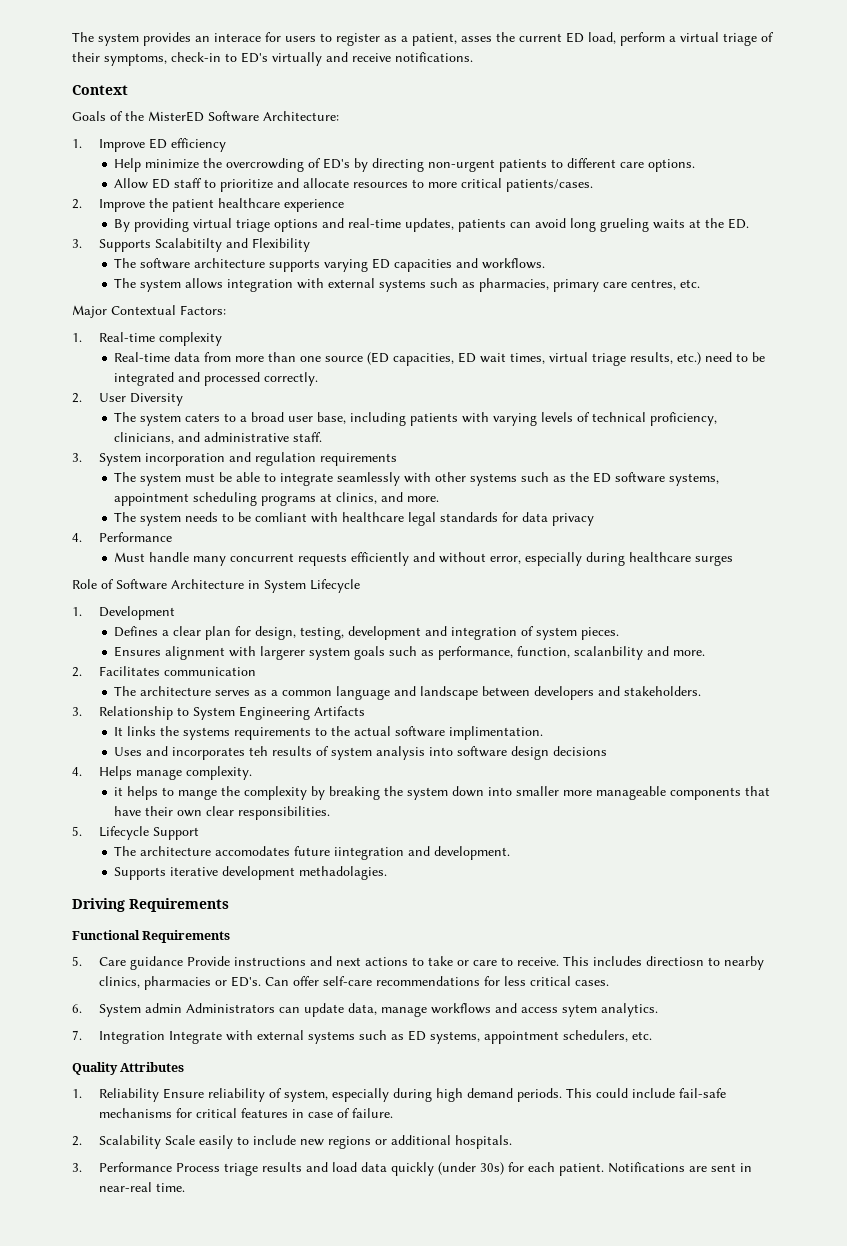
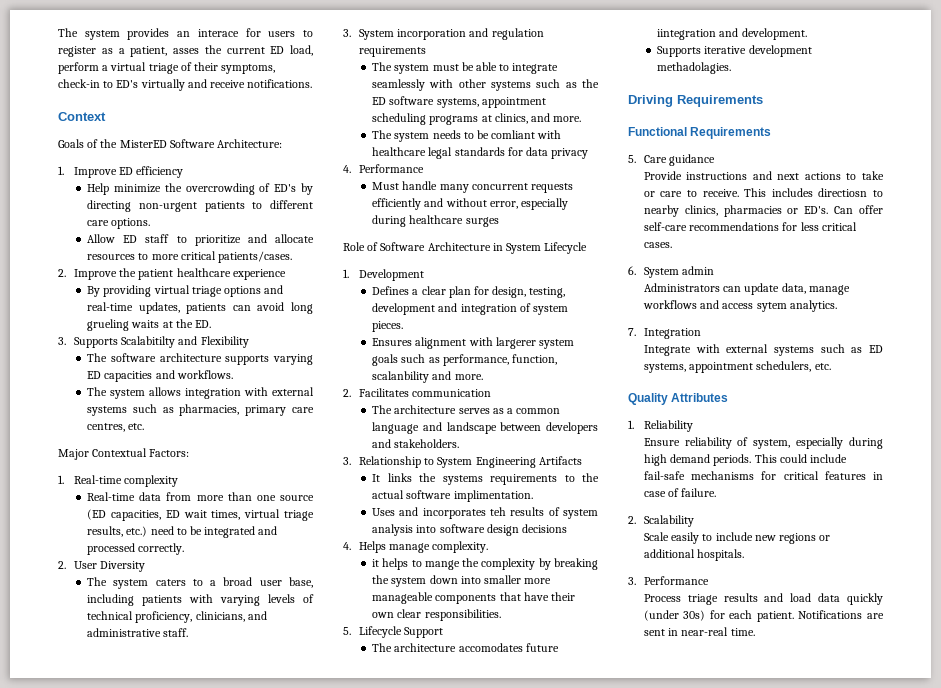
- 5. Care guidance Provide instructions and next actions to take or care to receive.
+ 5. Care guidance
+ Provide instructions and next actions to take or care to receive.
- 6. System admin Administrators can update data, manage workflows and access sytem analytics.
+ 6. System admin
+ Administrators can update data, manage workflows and access sytem analytics.
- 7. Integration Integrate with external systems such as ED systems, appointment schedulers, etc.
+ 7. Integration
+ Integrate with external systems such as ED systems, appointment schedulers, etc.
- 1. Reliability Ensure reliability of system, especially during high demand periods.
+ 1. Reliability
+ Ensure reliability of system, especially during high demand periods.
- 2. Scalability Scale easily to include new regions or additional hospitals.
+ 2. Scalability
+ Scale easily to include new regions or additional hospitals.
- 3. Performance Process triage results and load data quickly (under 30s) for each patient.
+ 3. Performance
+ Process triage results and load data quickly (under 30s) for each patient.

